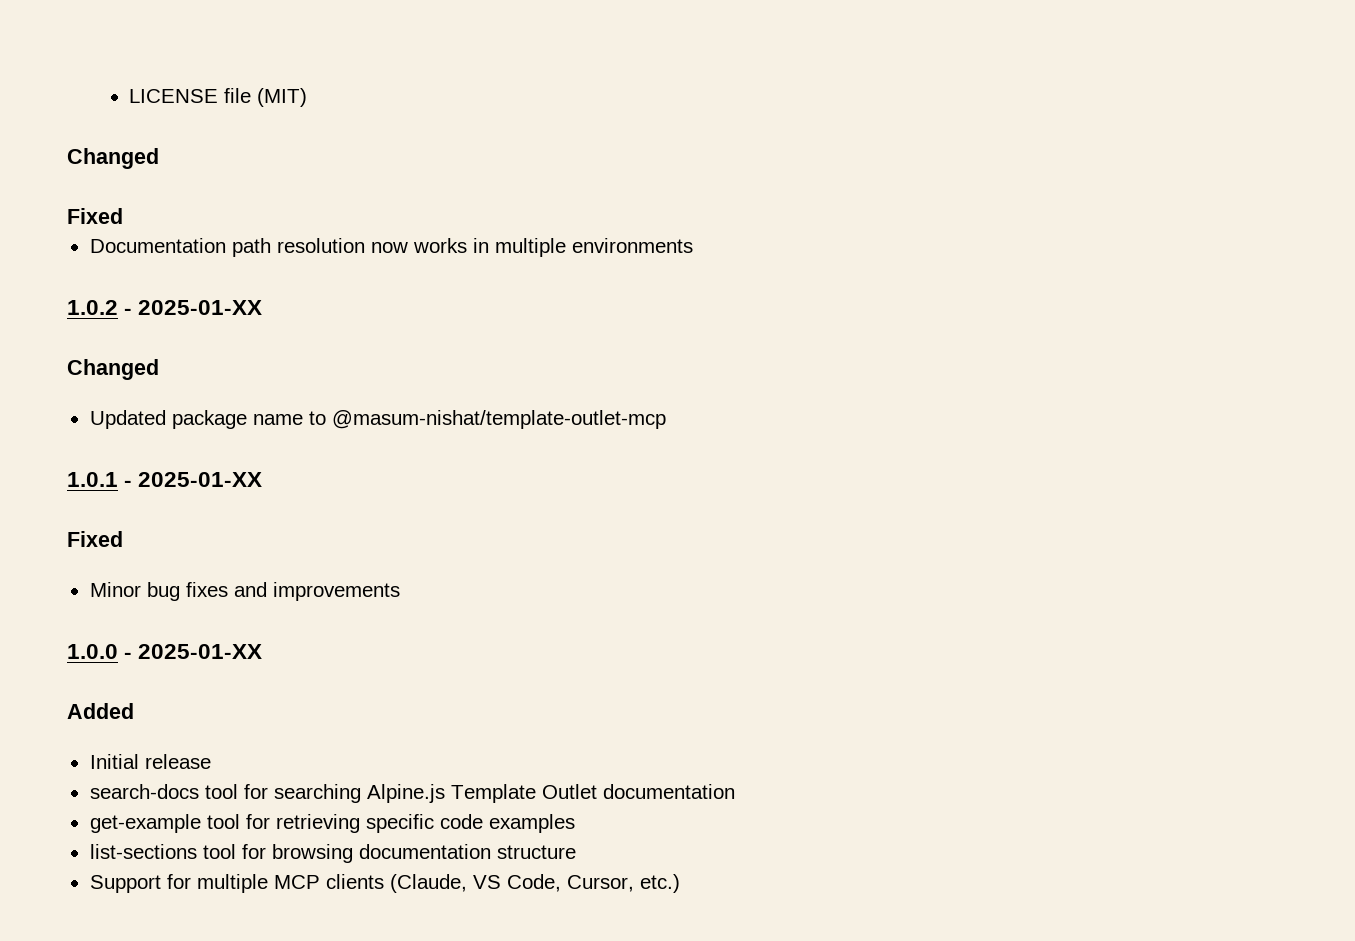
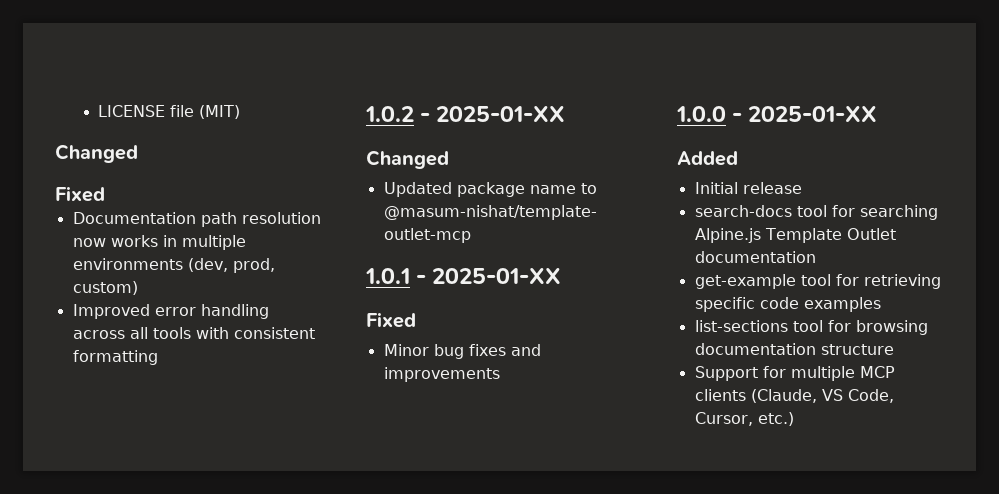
- Documentation path resolution now works in multiple environments
+ Documentation path resolution now works in multiple environments (dev, prod, custom)
+ Improved error handling across all tools with consistent formatting

